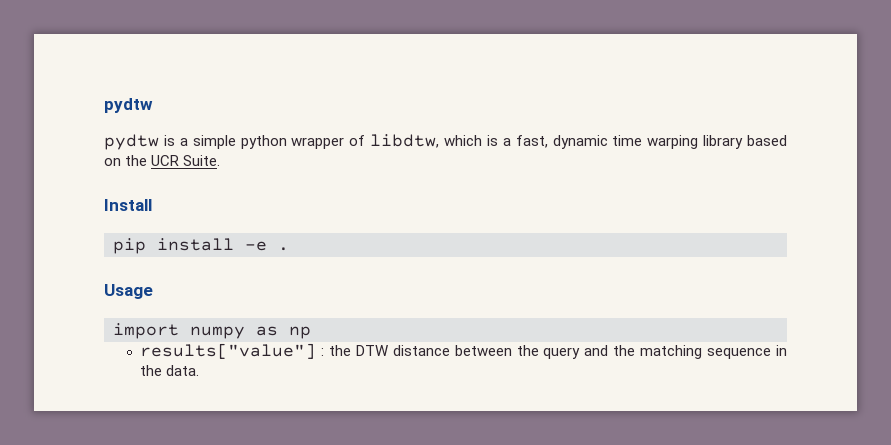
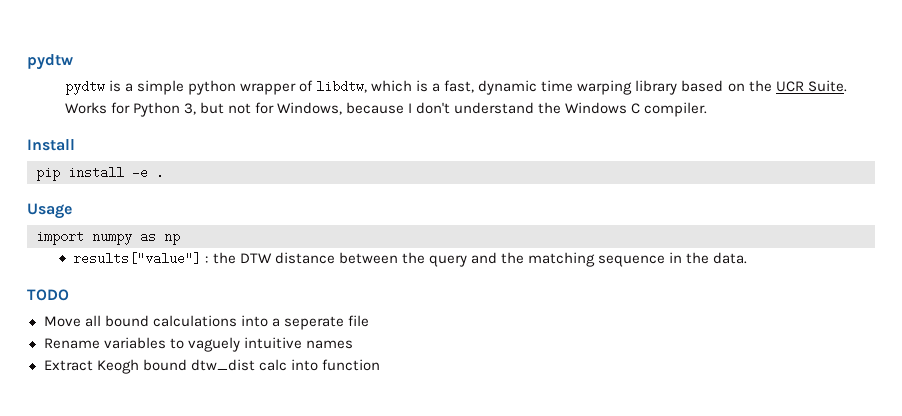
+ Works for Python 3, but not for Windows, because I don't understand the Windows C compiler.
+ TODO
+ Move all bound calculations into a seperate file
+ Rename variables to vaguely intuitive names
+ Extract Keogh bound dtw_dist calc into function

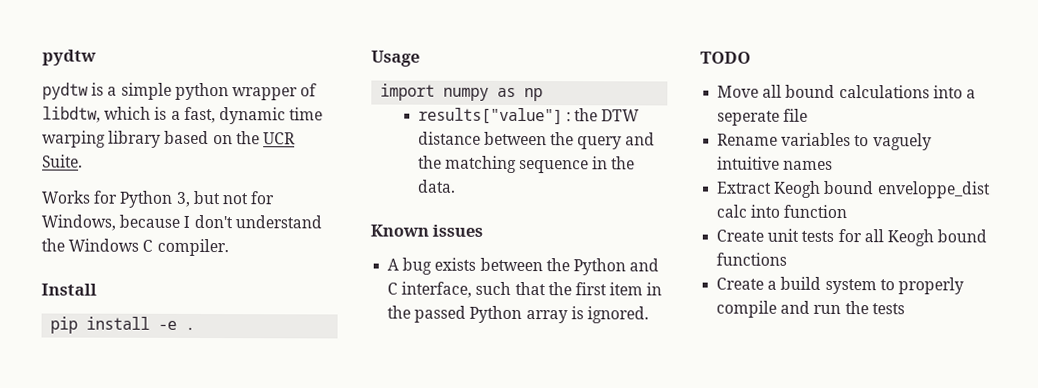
+ Known issues
+ A bug exists between the Python and C interface, such that the first item in the passed Python array is ignored.
- Extract Keogh bound dtw_dist calc into function
+ Extract Keogh bound enveloppe_dist calc into function
+ Create unit tests for all Keogh bound functions
+ Create a build system to properly compile and run the tests

